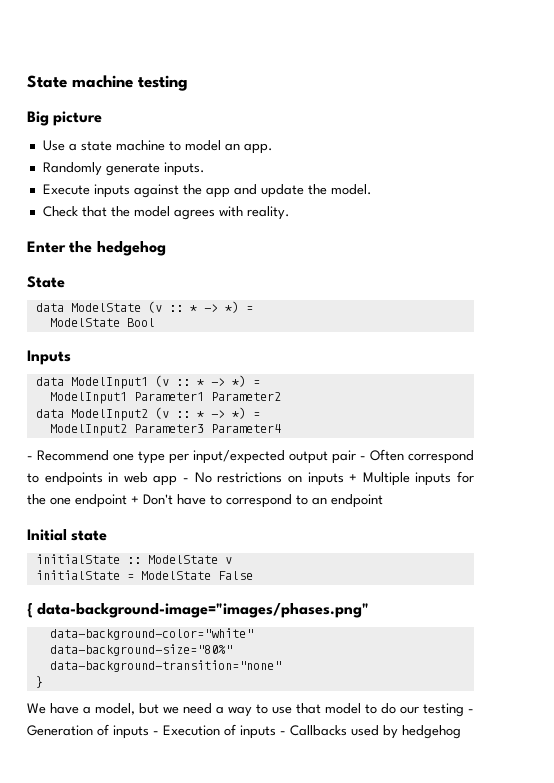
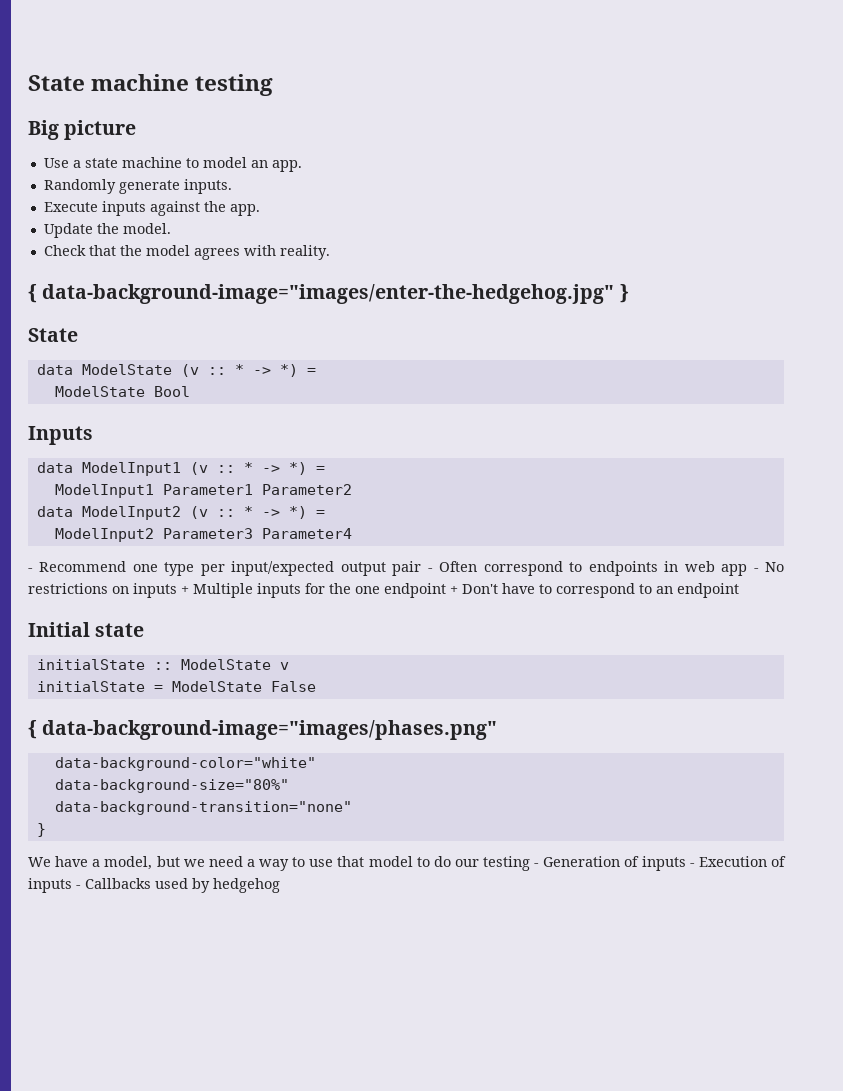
- Execute inputs against the app and update the model.
+ Execute inputs against the app.
+ Update the model.
- Enter the hedgehog
+ { data-background-image="images/enter-the-hedgehog.jpg" }

